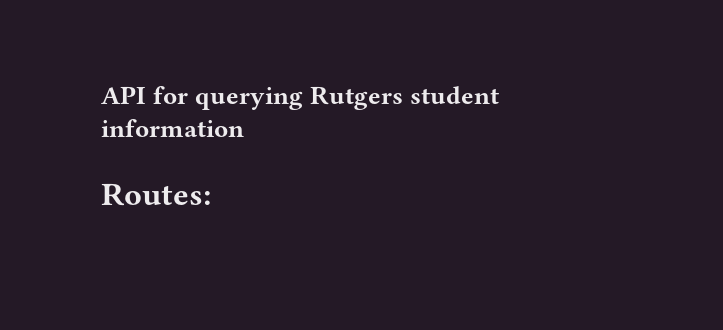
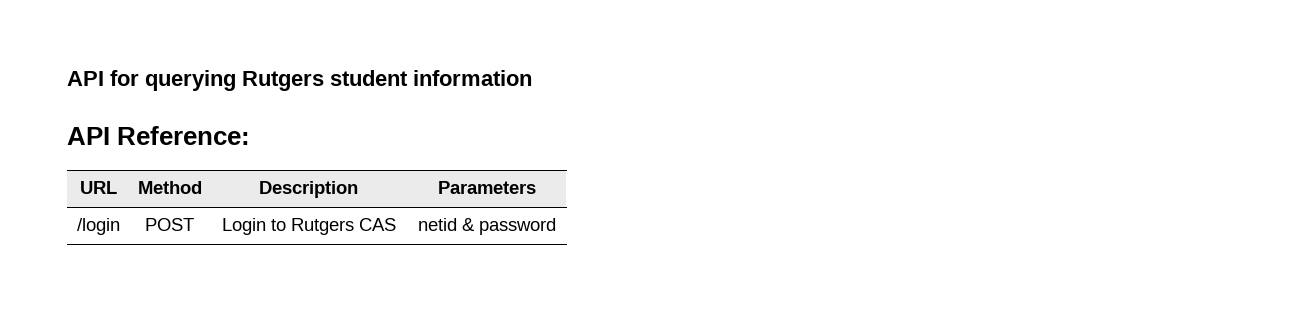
- Routes:
+ API Reference:
+ URL | Method | Description | Parameters
+ /login | POST | Login to Rutgers CAS | netid & password

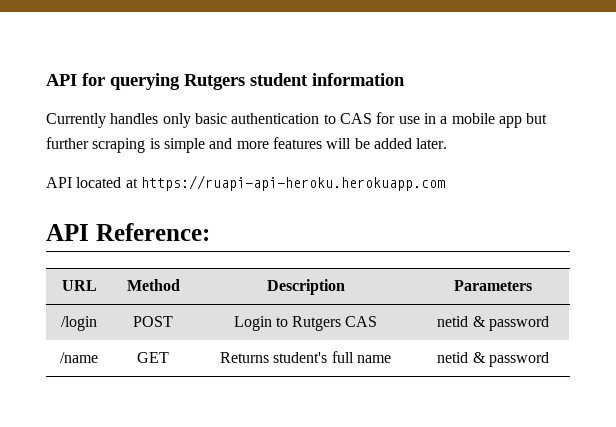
+ Currently handles only basic authentication to CAS for use in a mobile app but further scraping is simple and more features will be added later.
+ API located at https://ruapi-api-heroku.herokuapp.com
+ /name | GET | Returns student's full name | netid & password

